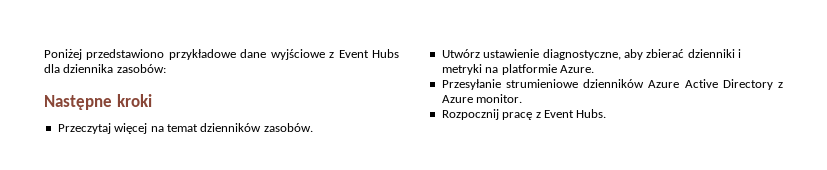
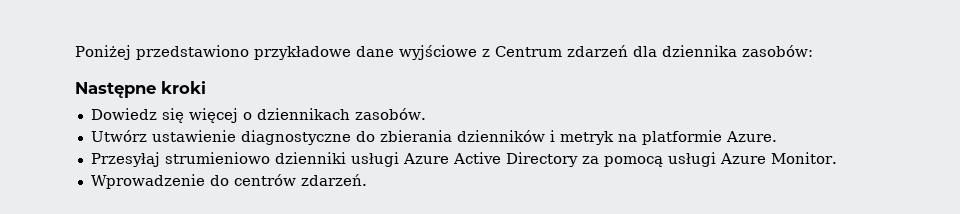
- Poniżej przedstawiono przykładowe dane wyjściowe z Event Hubs dla dziennika zasobów:
+ Poniżej przedstawiono przykładowe dane wyjściowe z Centrum zdarzeń dla dziennika zasobów:
- Przeczytaj więcej na temat dzienników zasobów.
- Utwórz ustawienie diagnostyczne, aby zbierać dzienniki i metryki na platformie Azure.
- Przesyłanie strumieniowe dzienników Azure Active Directory z Azure monitor.
- Rozpocznij pracę z Event Hubs.
+ Dowiedz się więcej o dziennikach zasobów.
+ Utwórz ustawienie diagnostyczne do zbierania dzienników i metryk na platformie Azure.
+ Przesyłaj strumieniowo dzienniki usługi Azure Active Directory za pomocą usługi Azure Monitor.
+ Wprowadzenie do centrów zdarzeń.

